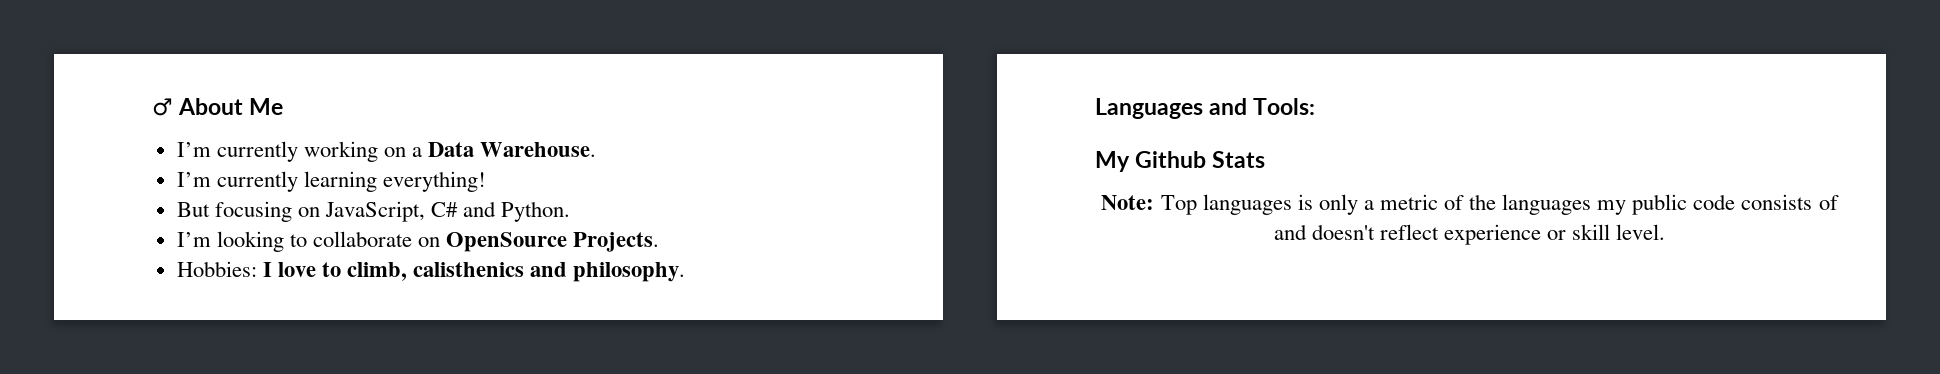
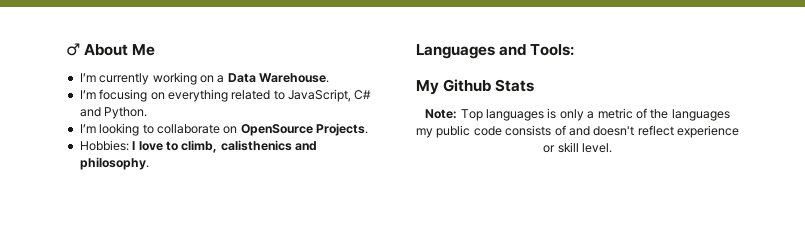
- I’m currently learning everything!
- But focusing on JavaScript, C# and Python.
+ I’m focusing on everything related to JavaScript, C# and Python.

